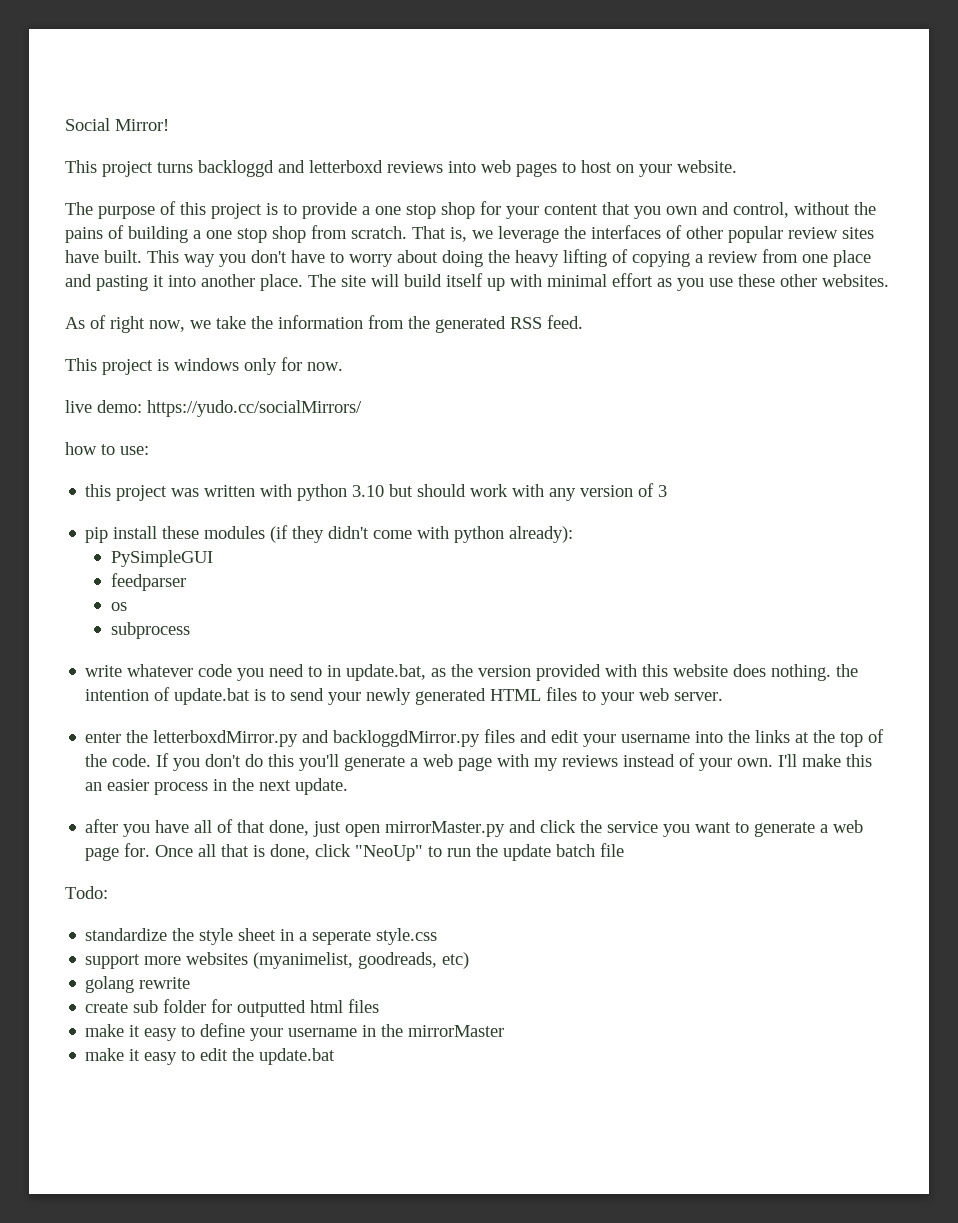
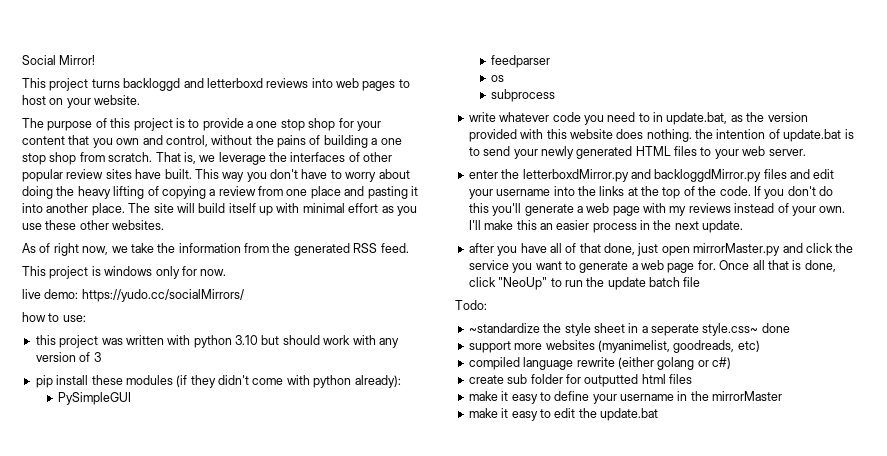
- standardize the style sheet in a seperate style.css
+ ~standardize the style sheet in a seperate style.css~ done
- golang rewrite
+ compiled language rewrite (either golang or c#)

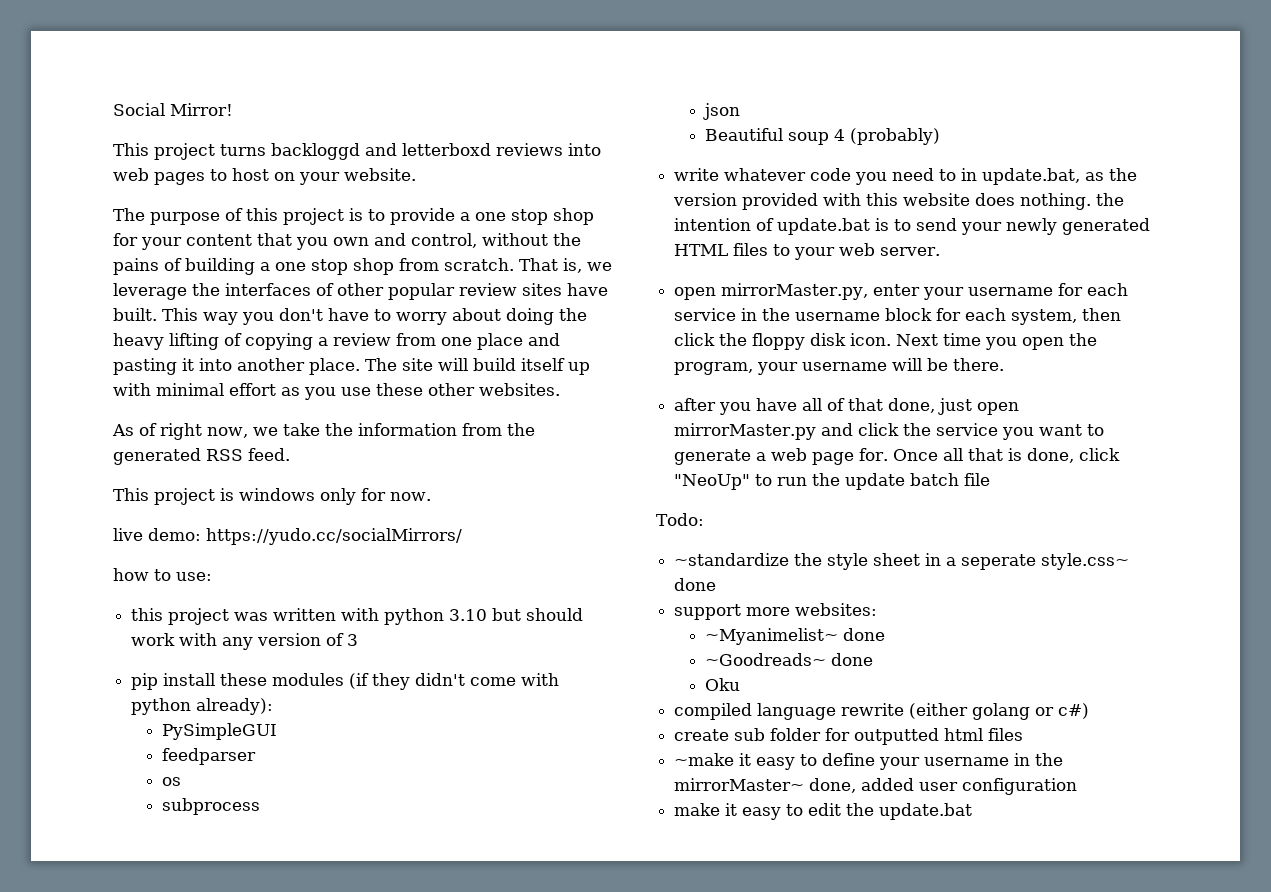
+ json
+ Beautiful soup 4 (probably)
- enter the letterboxdMirror.py and backloggdMirror.py files and edit your username into the links at the top of the code. If you don't do this you'll generate a web page with my reviews instead of your own. I'll make this an easier process in the next update.
+ open mirrorMaster.py, enter your username for each service in the username block for each system, then click the floppy disk icon. Next time you open the program, your username will be there.
- support more websites (myanimelist, goodreads, etc)
+ support more websites:
+ ~Myanimelist~ done
+ ~Goodreads~ done
+ Oku
- make it easy to define your username in the mirrorMaster
+ ~make it easy to define your username in the mirrorMaster~ done, added user configuration

